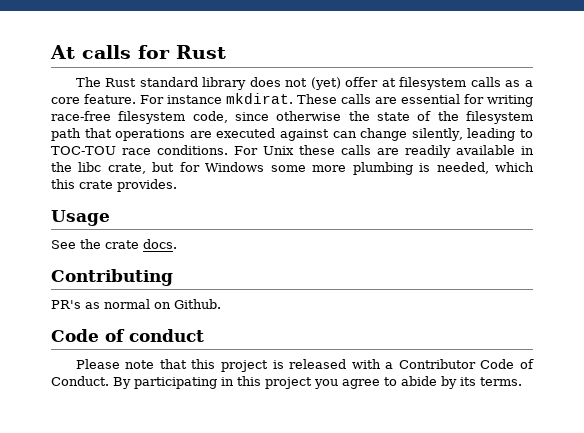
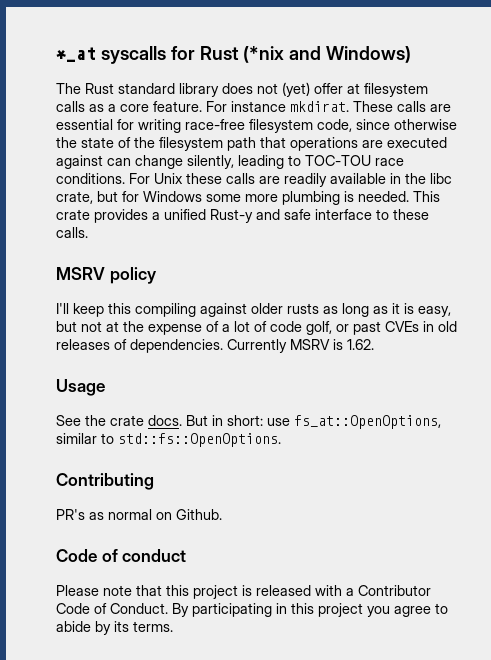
- At calls for Rust
+ *_at syscalls for Rust (*nix and Windows)
- For Unix these calls are readily available in the libc crate, but for Windows some more plumbing is needed, which this crate provides.
+ For Unix these calls are readily available in the libc crate, but for Windows some more plumbing is needed. This crate provides a unified Rust-y and safe interface to these calls.
+ MSRV policy
+ I'll keep this compiling against older rusts as long as it is easy, but not at the expense of a lot of code golf, or past CVEs in old releases of dependencies. Currently MSRV is 1.62.
+ But in short: use fs_at::OpenOptions, similar to std::fs::OpenOptions.

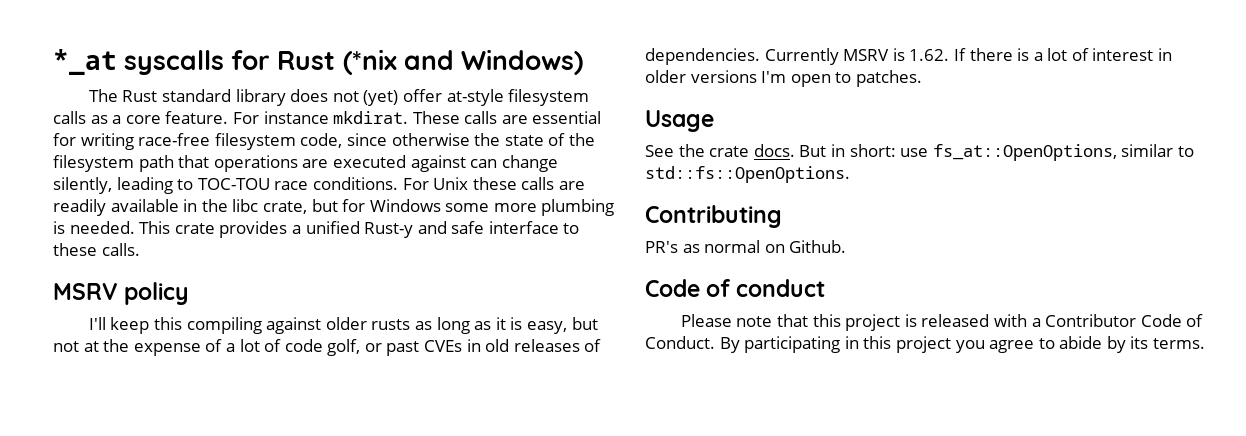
- The Rust standard library does not (yet) offer at filesystem calls as a core feature.
+ The Rust standard library does not (yet) offer at-style filesystem calls as a core feature.
- Currently MSRV is 1.62.
+ Currently MSRV is 1.62. If there is a lot of interest in older versions I'm open to patches.

